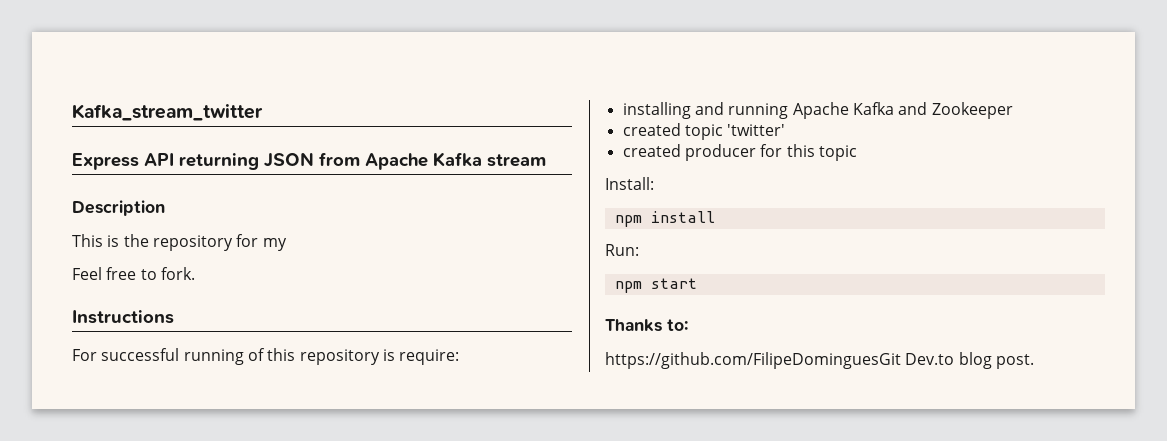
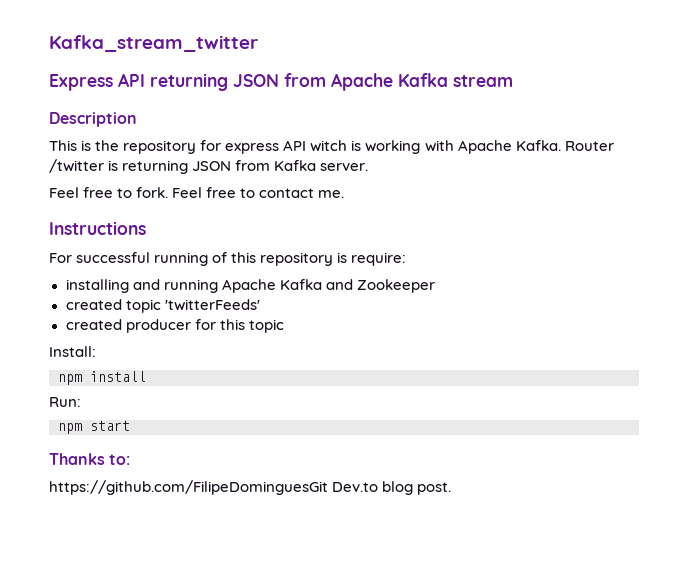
- This is the repository for my
+ This is the repository for express API witch is working with Apache Kafka. Router /twitter is returning JSON from Kafka server.
+ Feel free to contact me.
- created topic 'twitter'
+ created topic 'twitterFeeds'

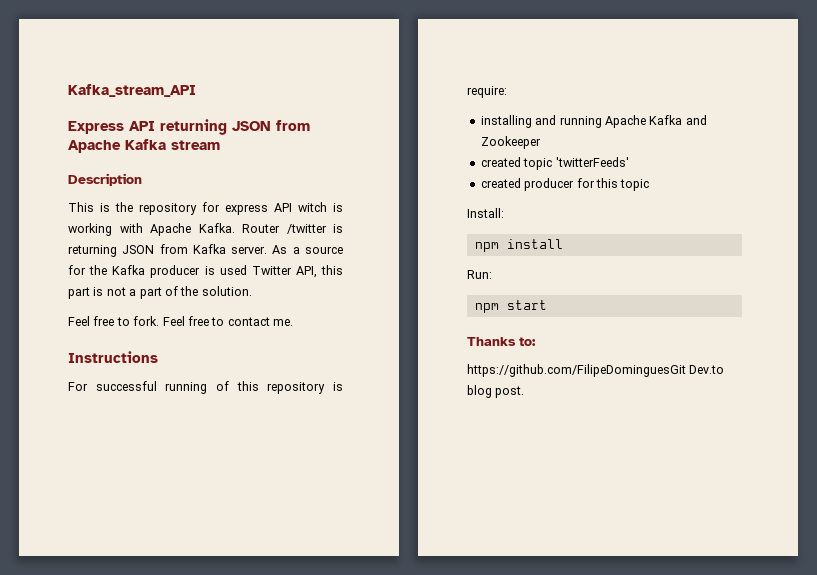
- Kafka_stream_twitter
+ Kafka_stream_API
+ As a source for the Kafka producer is used Twitter API, this part is not a part of the solution.

